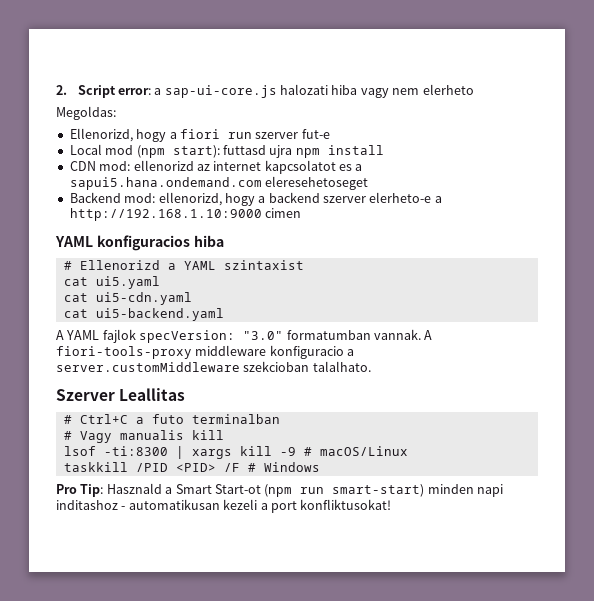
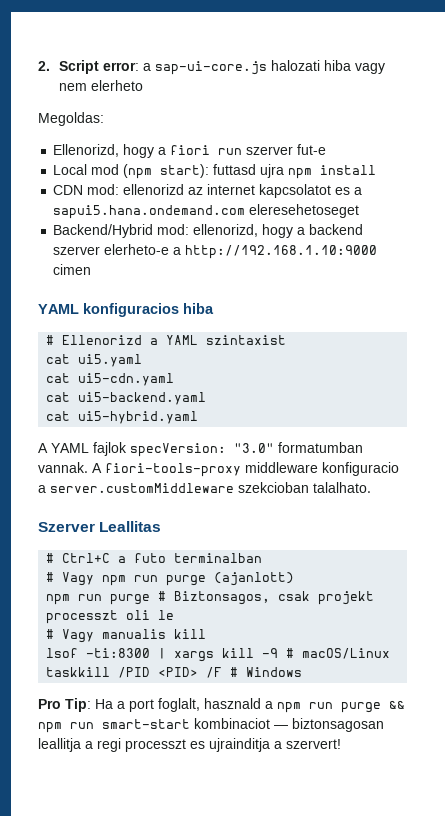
- Backend mod: ellenorizd, hogy a backend szerver elerheto-e a http://192.168.1.10:9000 cimen
+ Backend/Hybrid mod: ellenorizd, hogy a backend szerver elerheto-e a http://192.168.1.10:9000 cimen
+ cat ui5-hybrid.yaml
+ # Vagy npm run purge (ajanlott)
+ npm run purge # Biztonsagos, csak projekt processzt oli le
- Pro Tip: Hasznald a Smart Start-ot (npm run smart-start) minden napi inditashoz - automatikusan kezeli a port konfliktusokat!
+ Pro Tip: Ha a port foglalt, hasznald a npm run purge && npm run smart-start kombinaciot — biztonsagosan leallitja a regi processzt es ujrainditja a szervert!

